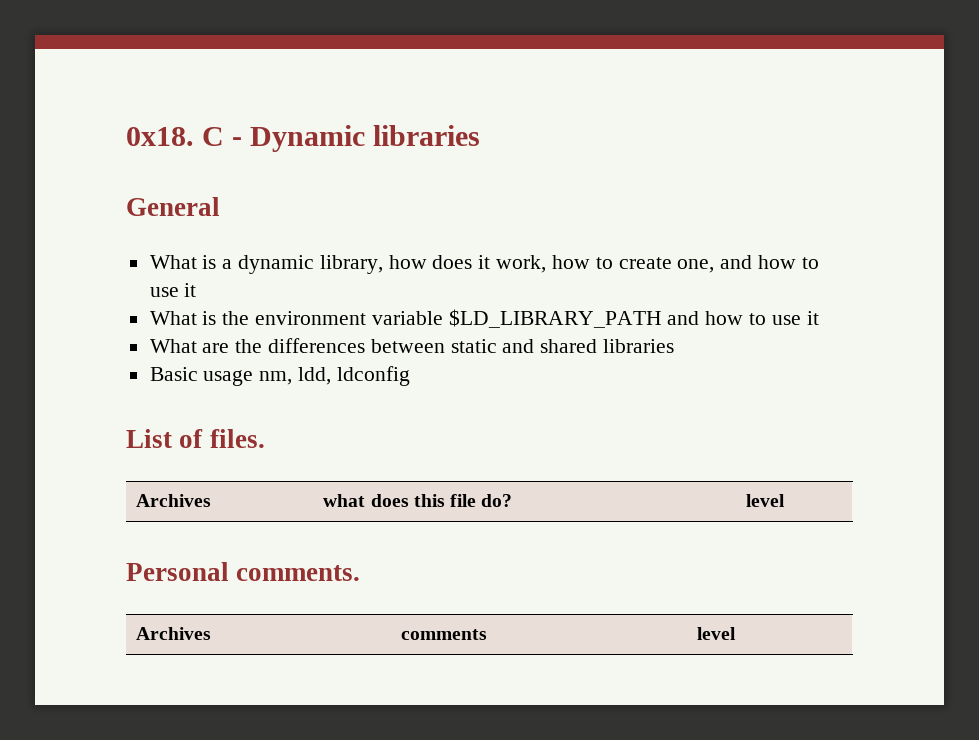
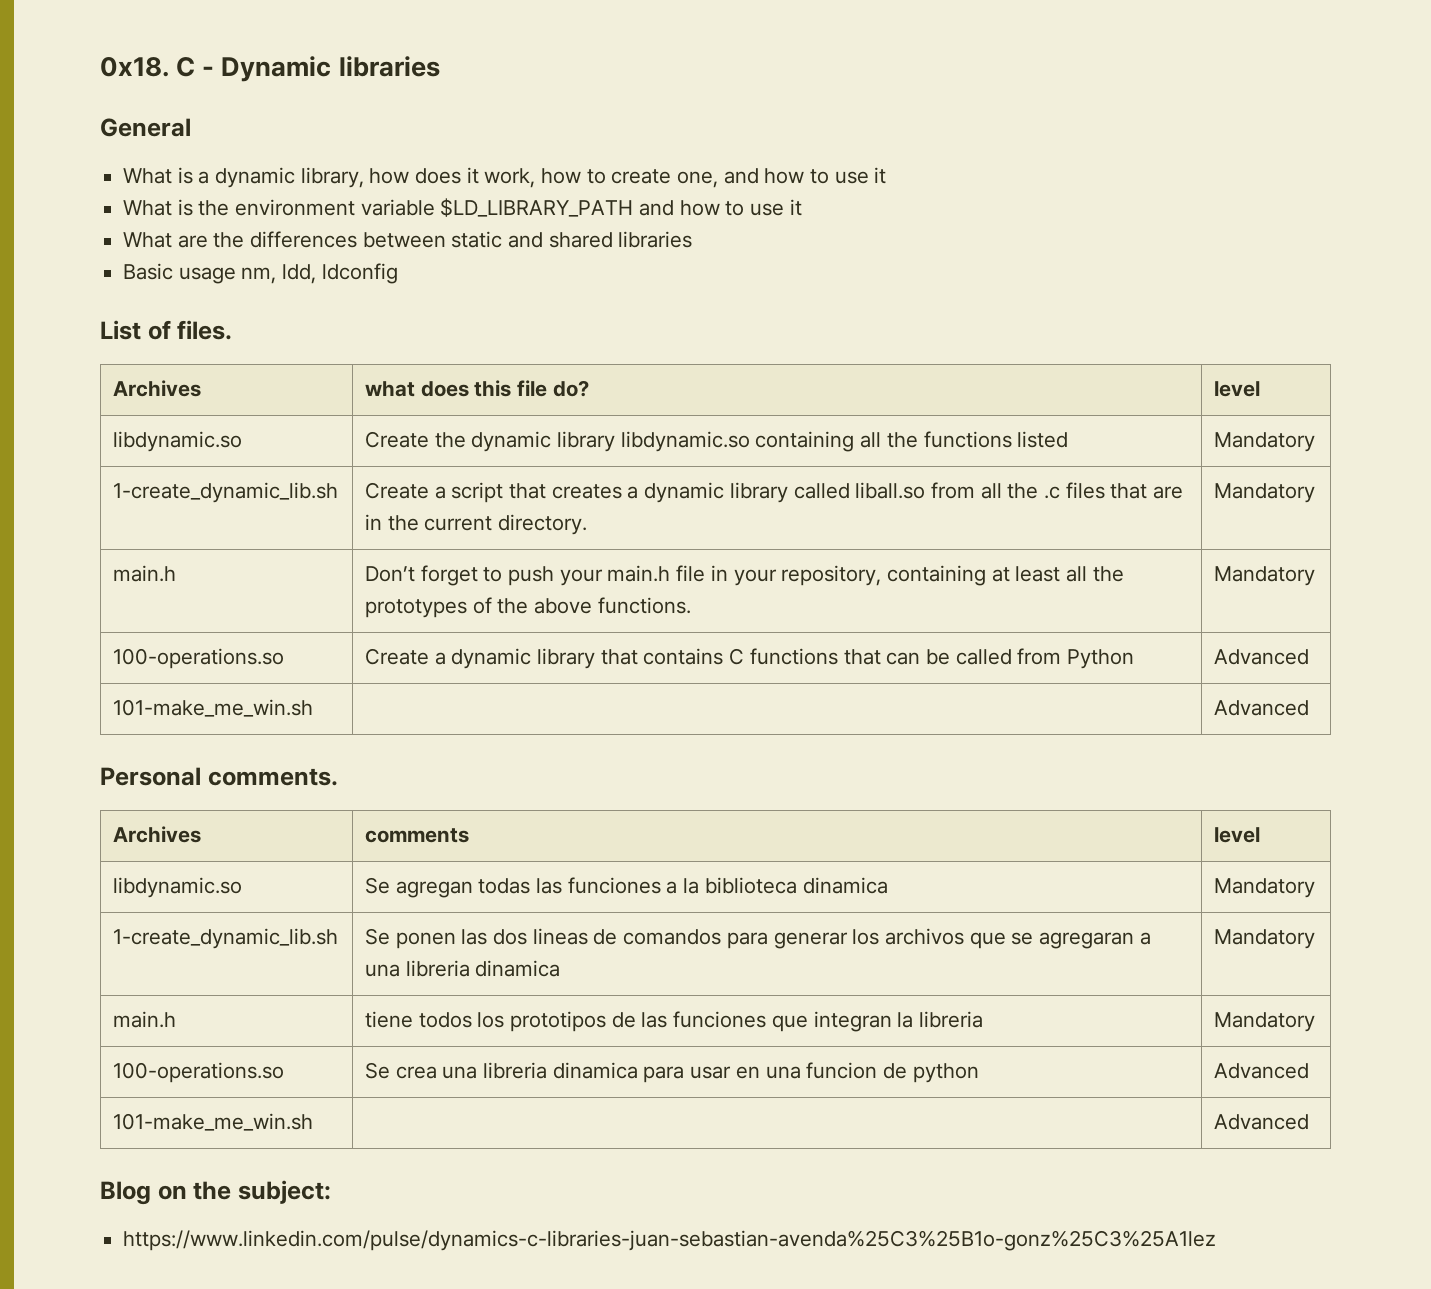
+ libdynamic.so | Create the dynamic library libdynamic.so containing all the functions listed | Mandatory
+ 1-create_dynamic_lib.sh | Create a script that creates a dynamic library called liball.so from all the .c files that are in the current directory. | Mandatory
+ main.h | Don’t forget to push your main.h file in your repository, containing at least all the prototypes of the above functions. | Mandatory
+ 100-operations.so | Create a dynamic library that contains C functions that can be called from Python | Advanced
+ 101-make_me_win.sh | | Advanced
+ libdynamic.so | Se agregan todas las funciones a la biblioteca dinamica | Mandatory
+ 1-create_dynamic_lib.sh | Se ponen las dos lineas de comandos para generar los archivos que se agregaran a una libreria dinamica | Mandatory
+ main.h | tiene todos los prototipos de las funciones que integran la libreria | Mandatory
+ 100-operations.so | Se crea una libreria dinamica para usar en una funcion de python | Advanced
+ 101-make_me_win.sh | | Advanced
+ Blog on the subject:
+ https://www.linkedin.com/pulse/dynamics-c-libraries-juan-sebastian-avenda%25C3%25B1o-gonz%25C3%25A1lez

